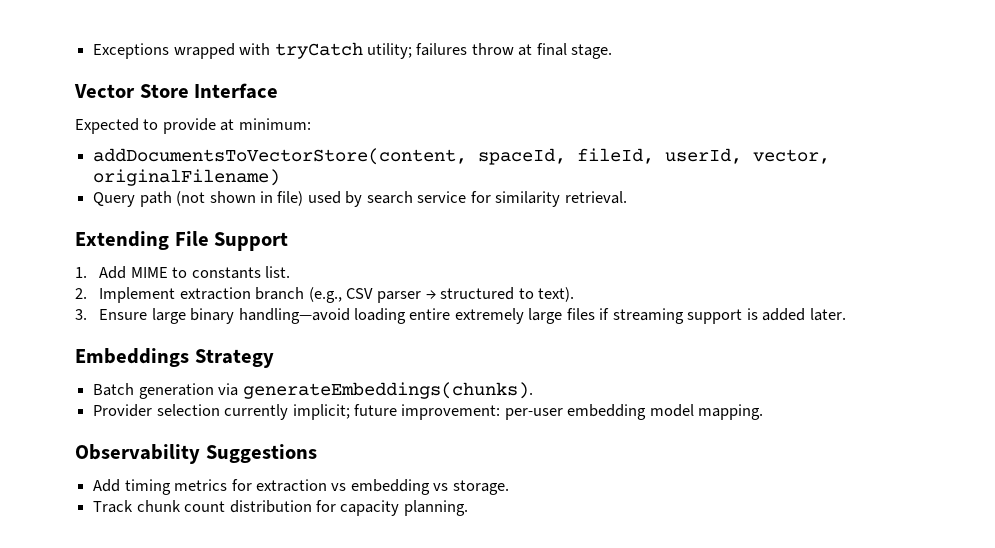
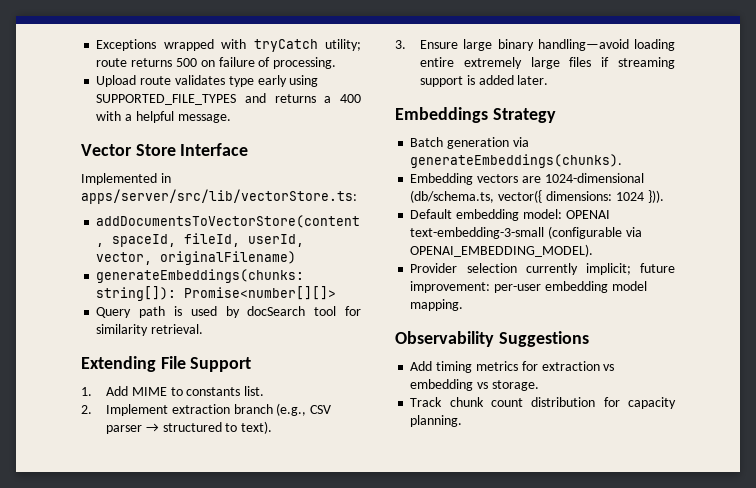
- Exceptions wrapped with tryCatch utility; failures throw at final stage.
+ Exceptions wrapped with tryCatch utility; route returns 500 on failure of processing.
+ Upload route validates type early using SUPPORTED_FILE_TYPES and returns a 400 with a helpful message.
  Vector Store Interface
- Expected to provide at minimum:
+ Implemented in apps/server/src/lib/vectorStore.ts:
+ generateEmbeddings(chunks: string[]): Promise<number[][]>
- Query path (not shown in file) used by search service for similarity retrieval.
+ Query path is used by docSearch tool for similarity retrieval.
+ Embedding vectors are 1024-dimensional (db/schema.ts, vector({ dimensions: 1024 })).
+ Default embedding model: OPENAI text-embedding-3-small (configurable via OPENAI_EMBEDDING_MODEL).

